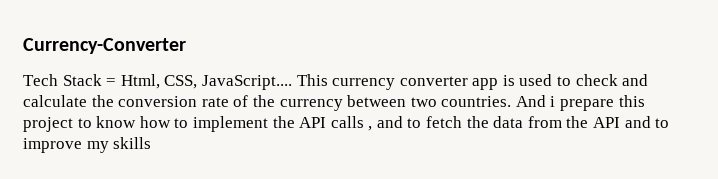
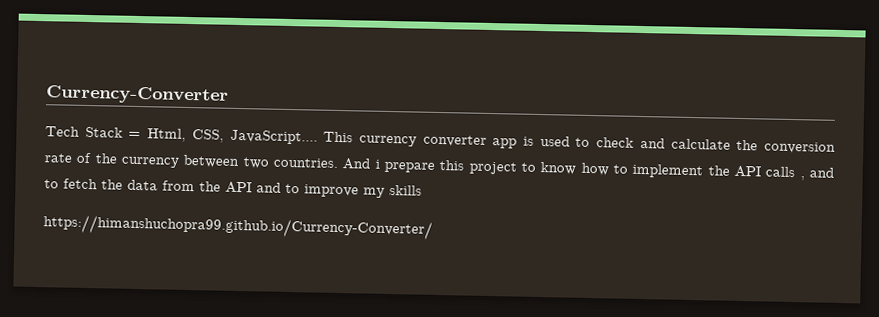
+ https://himanshuchopra99.github.io/Currency-Converter/

